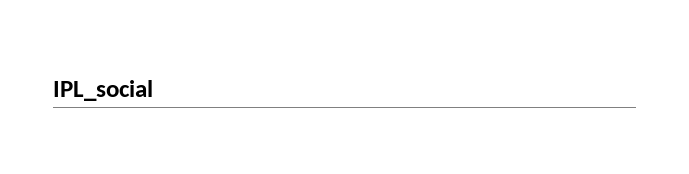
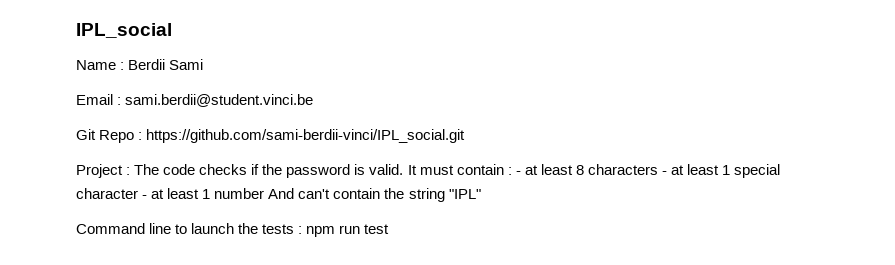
+ Name : Berdii Sami
+ Email : sami.berdii@student.vinci.be
+ Git Repo : https://github.com/sami-berdii-vinci/IPL_social.git
+ Project : The code checks if the password is valid. It must contain : - at least 8 characters - at least 1 special character - at least 1 number And can't contain the string "IPL"
+ Command line to launch the tests : npm run test

